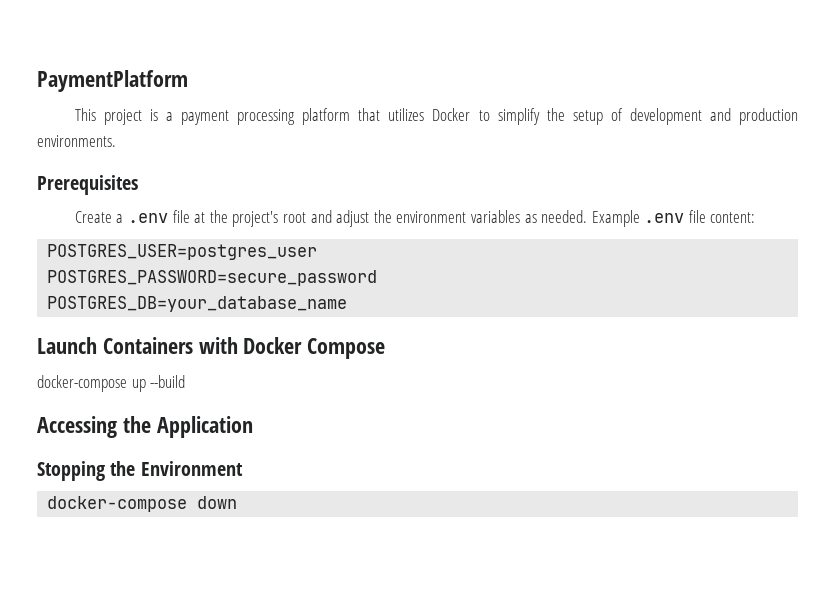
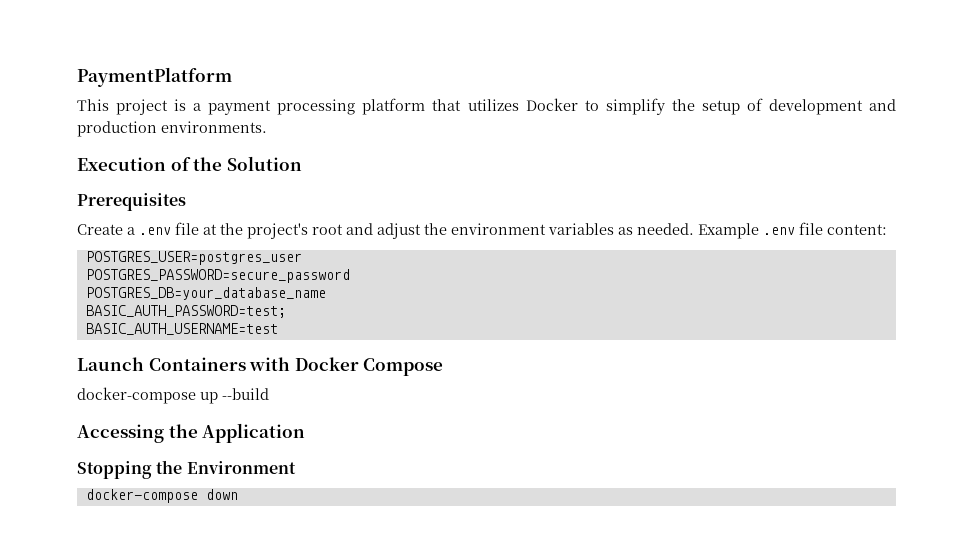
+ Execution of the Solution
+ BASIC_AUTH_PASSWORD=test;
+ BASIC_AUTH_USERNAME=test

